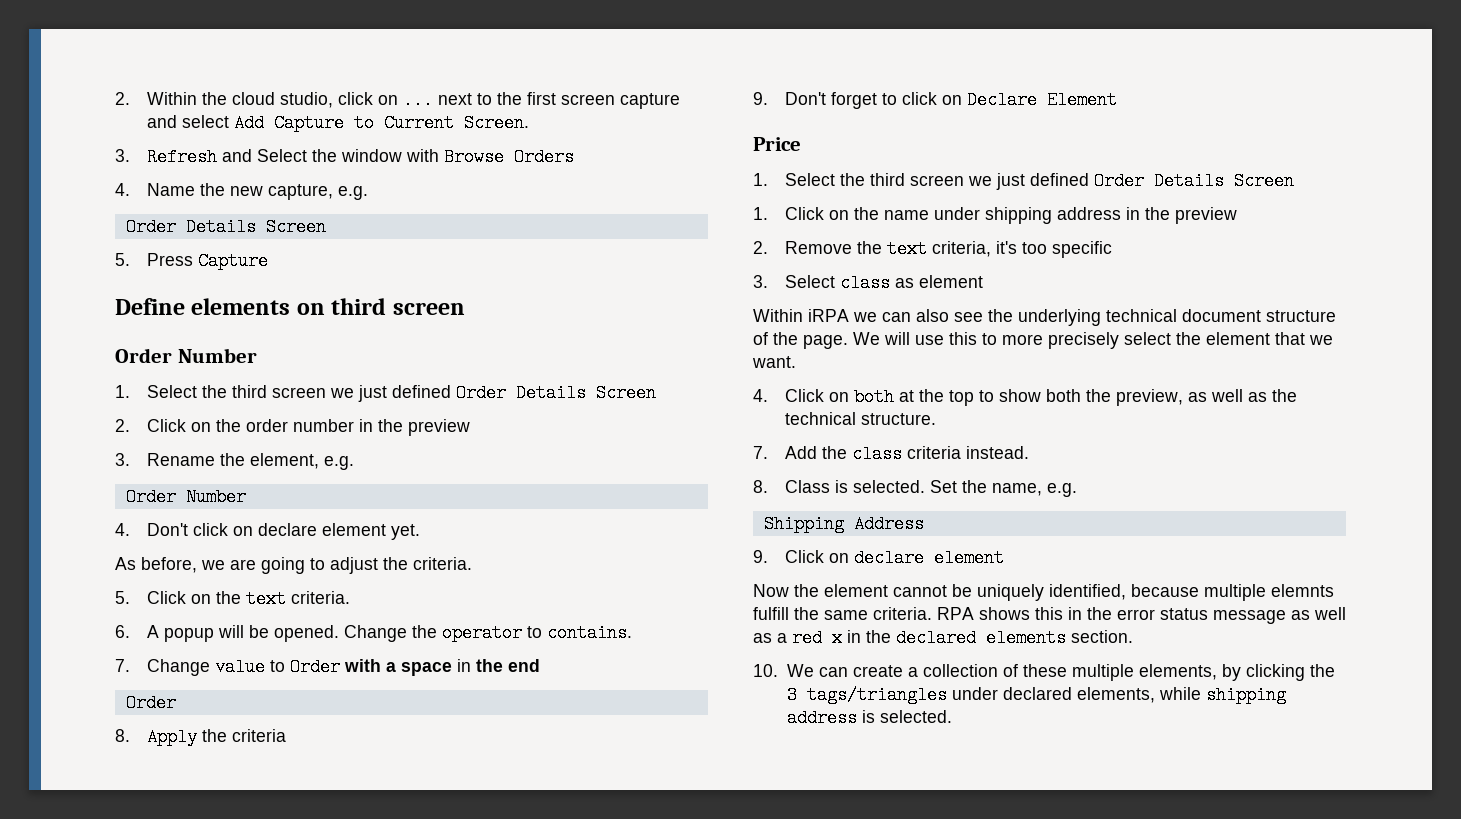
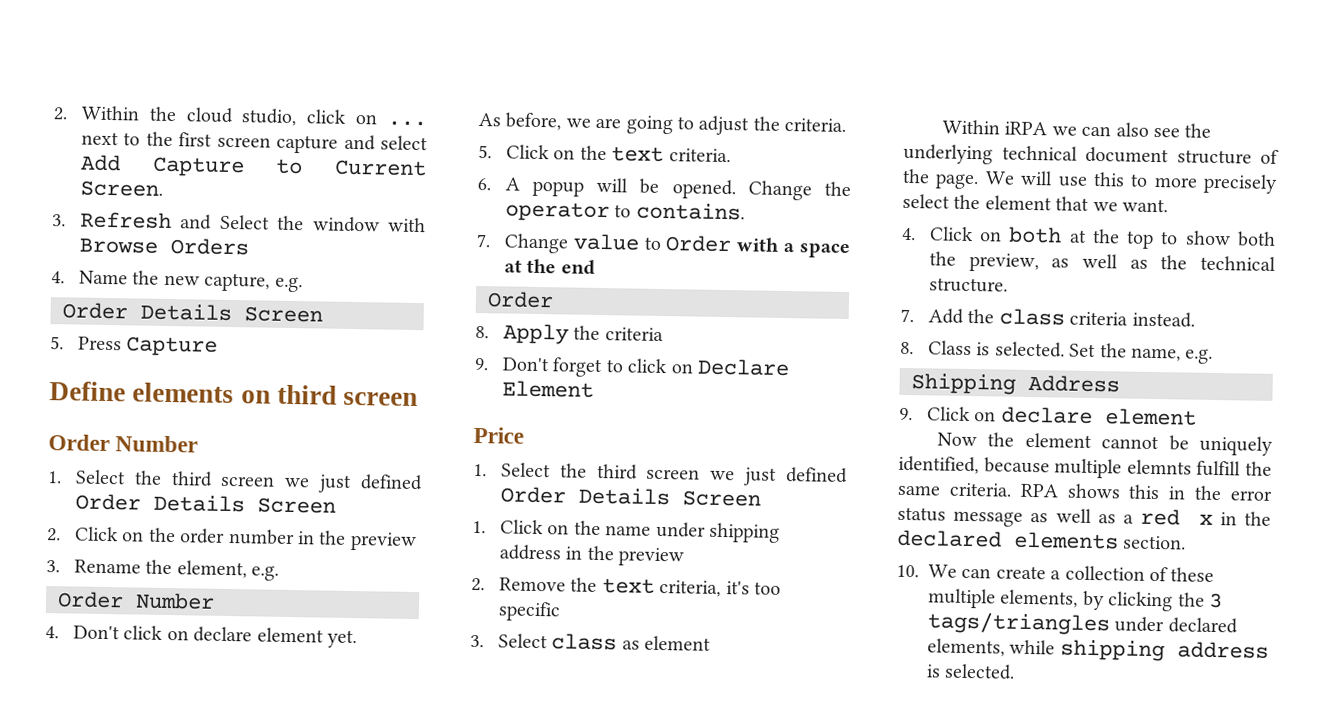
- 7. Change value to Order with a space in the end
+ 7. Change value to Order with a space at the end

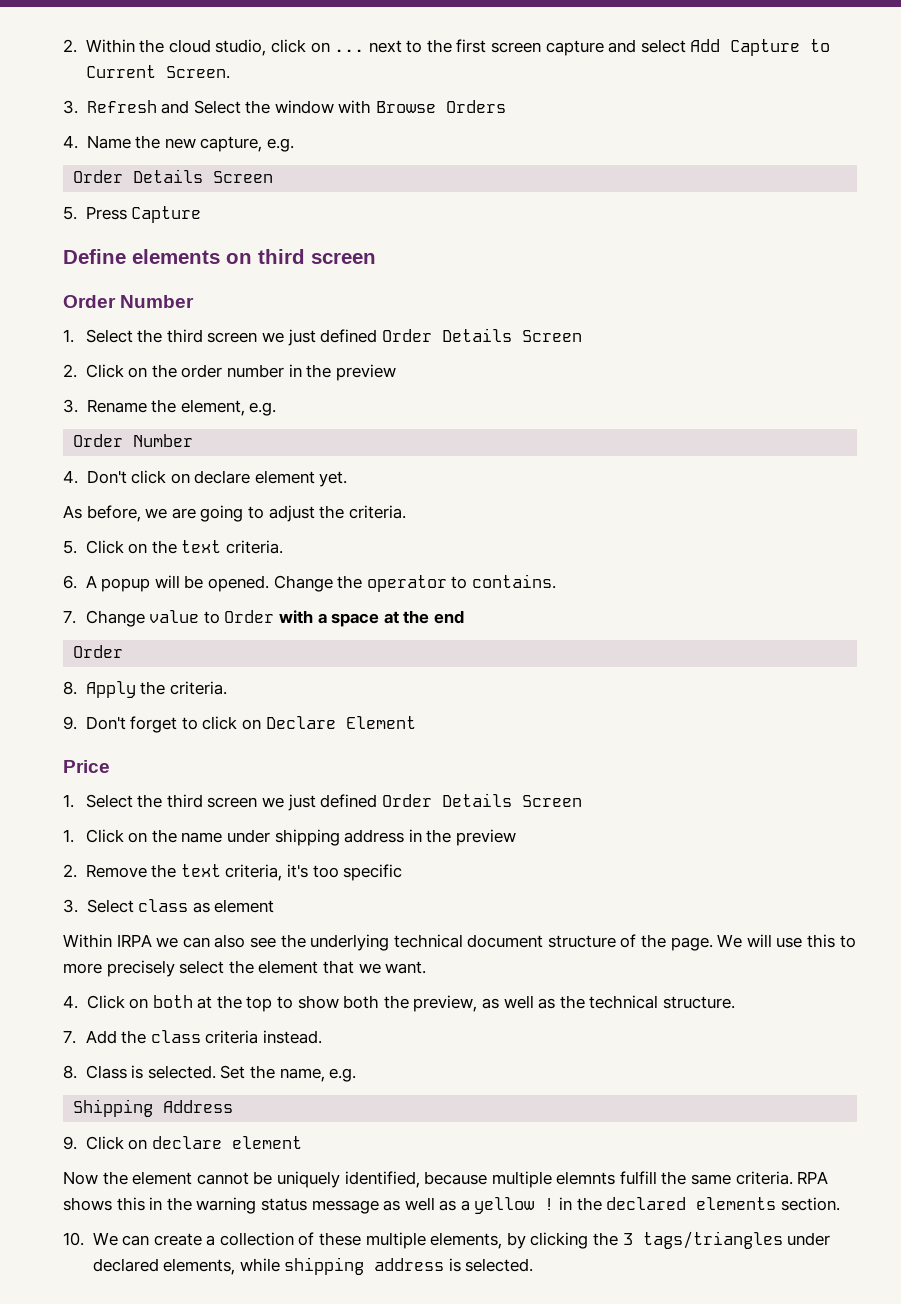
- 8. Apply the criteria
+ 8. Apply the criteria.
- Within iRPA we can also see the underlying technical document structure of the page.
+ Within IRPA we can also see the underlying technical document structure of the page.
- RPA shows this in the error status message as well as a red x in the declared elements section.
+ RPA shows this in the warning status message as well as a yellow ! in the declared elements section.

